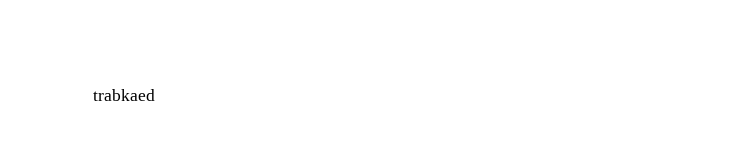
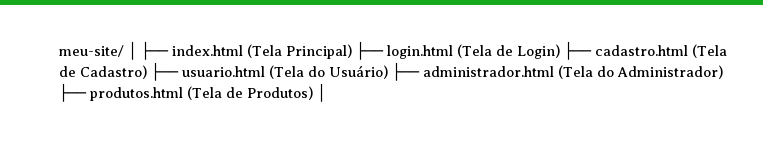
- trabkaed
+ meu-site/ │ ├── index.html (Tela Principal) ├── login.html (Tela de Login) ├── cadastro.html (Tela de Cadastro) ├── usuario.html (Tela do Usuário) ├── administrador.html (Tela do Administrador) ├── produtos.html (Tela de Produtos) │

